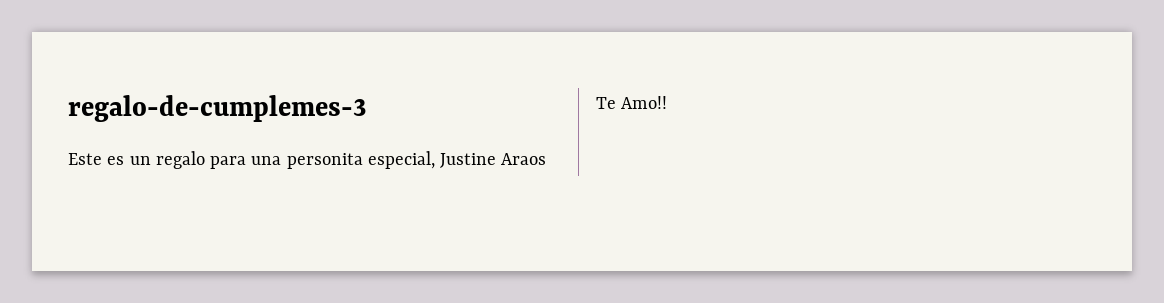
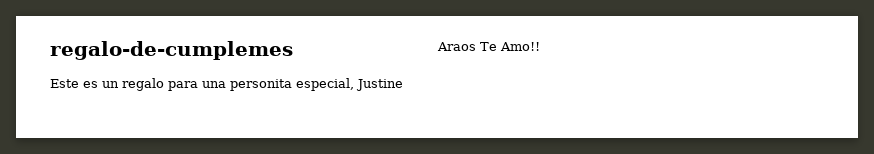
- regalo-de-cumplemes-3
+ regalo-de-cumplemes

